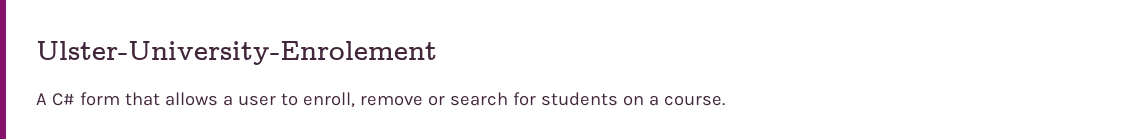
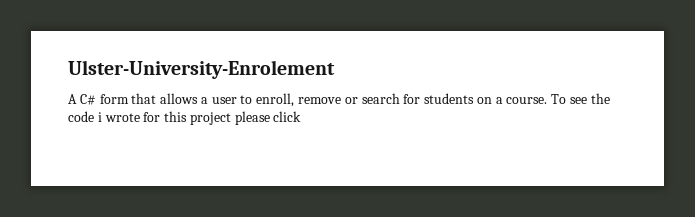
+ To see the code i wrote for this project please click

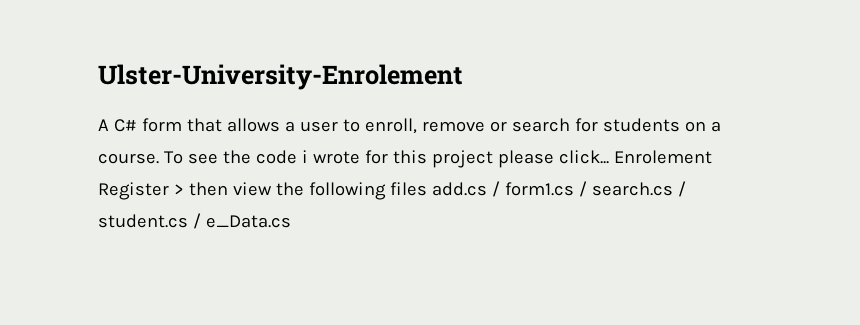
- To see the code i wrote for this project please click
+ To see the code i wrote for this project please click... Enrolement Register > then view the following files add.cs / form1.cs / search.cs / student.cs / e_Data.cs

